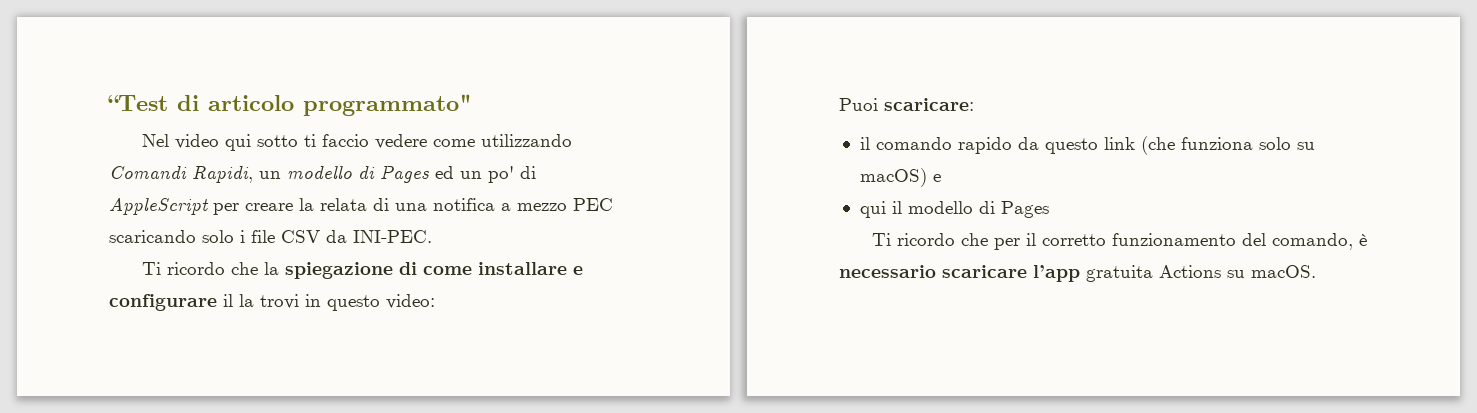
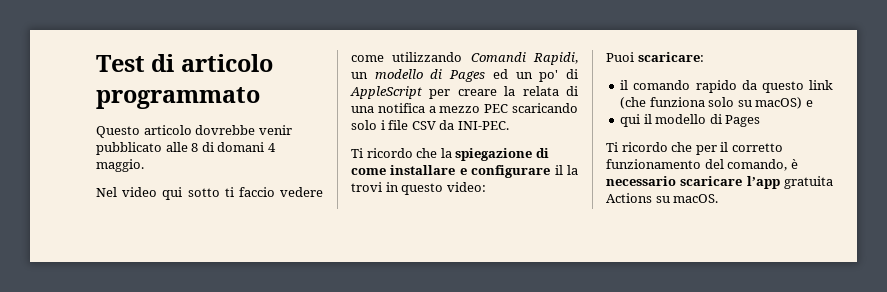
- “Test di articolo programmato"
+ Test di articolo programmato
+ Questo articolo dovrebbe venir pubblicato alle 8 di domani 4 maggio.

